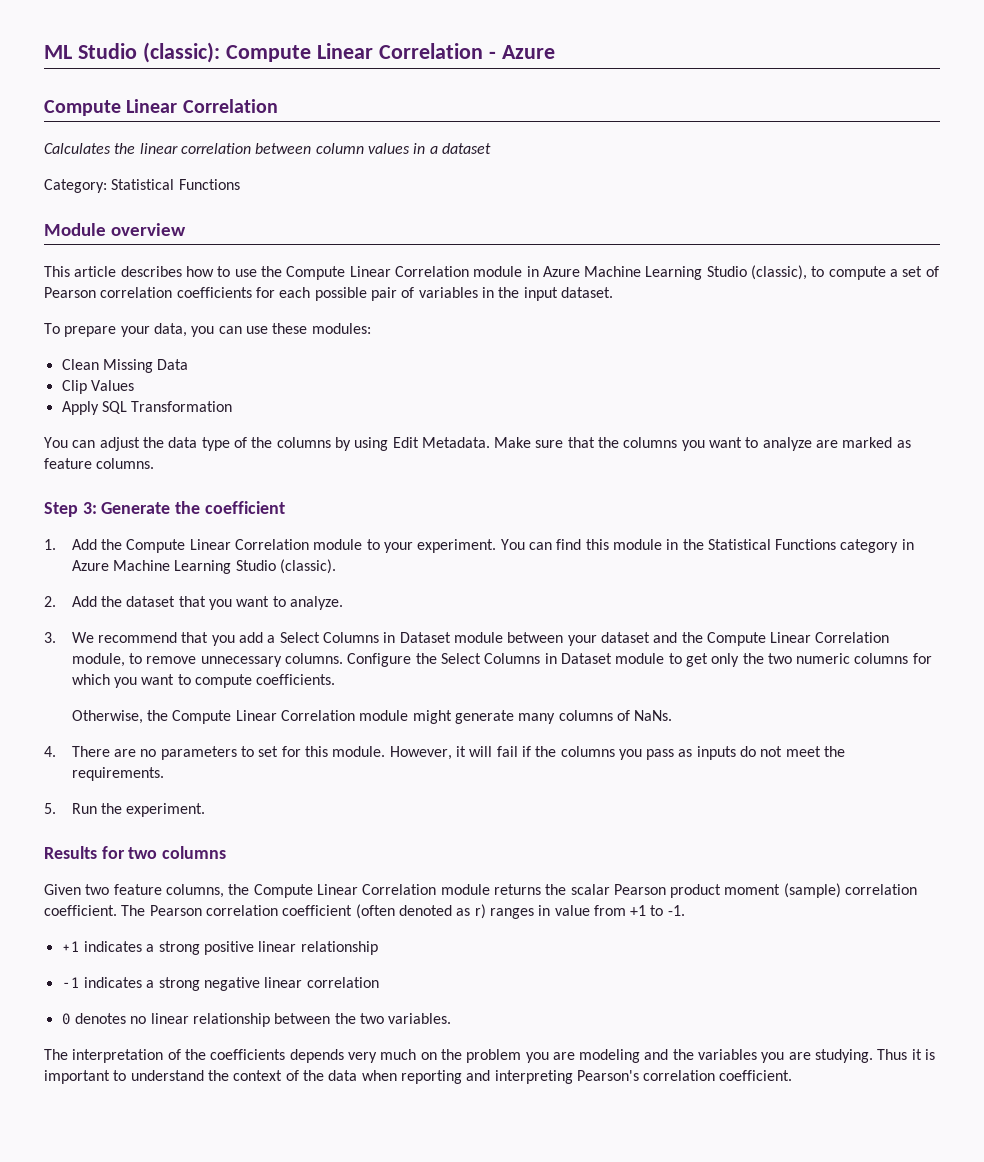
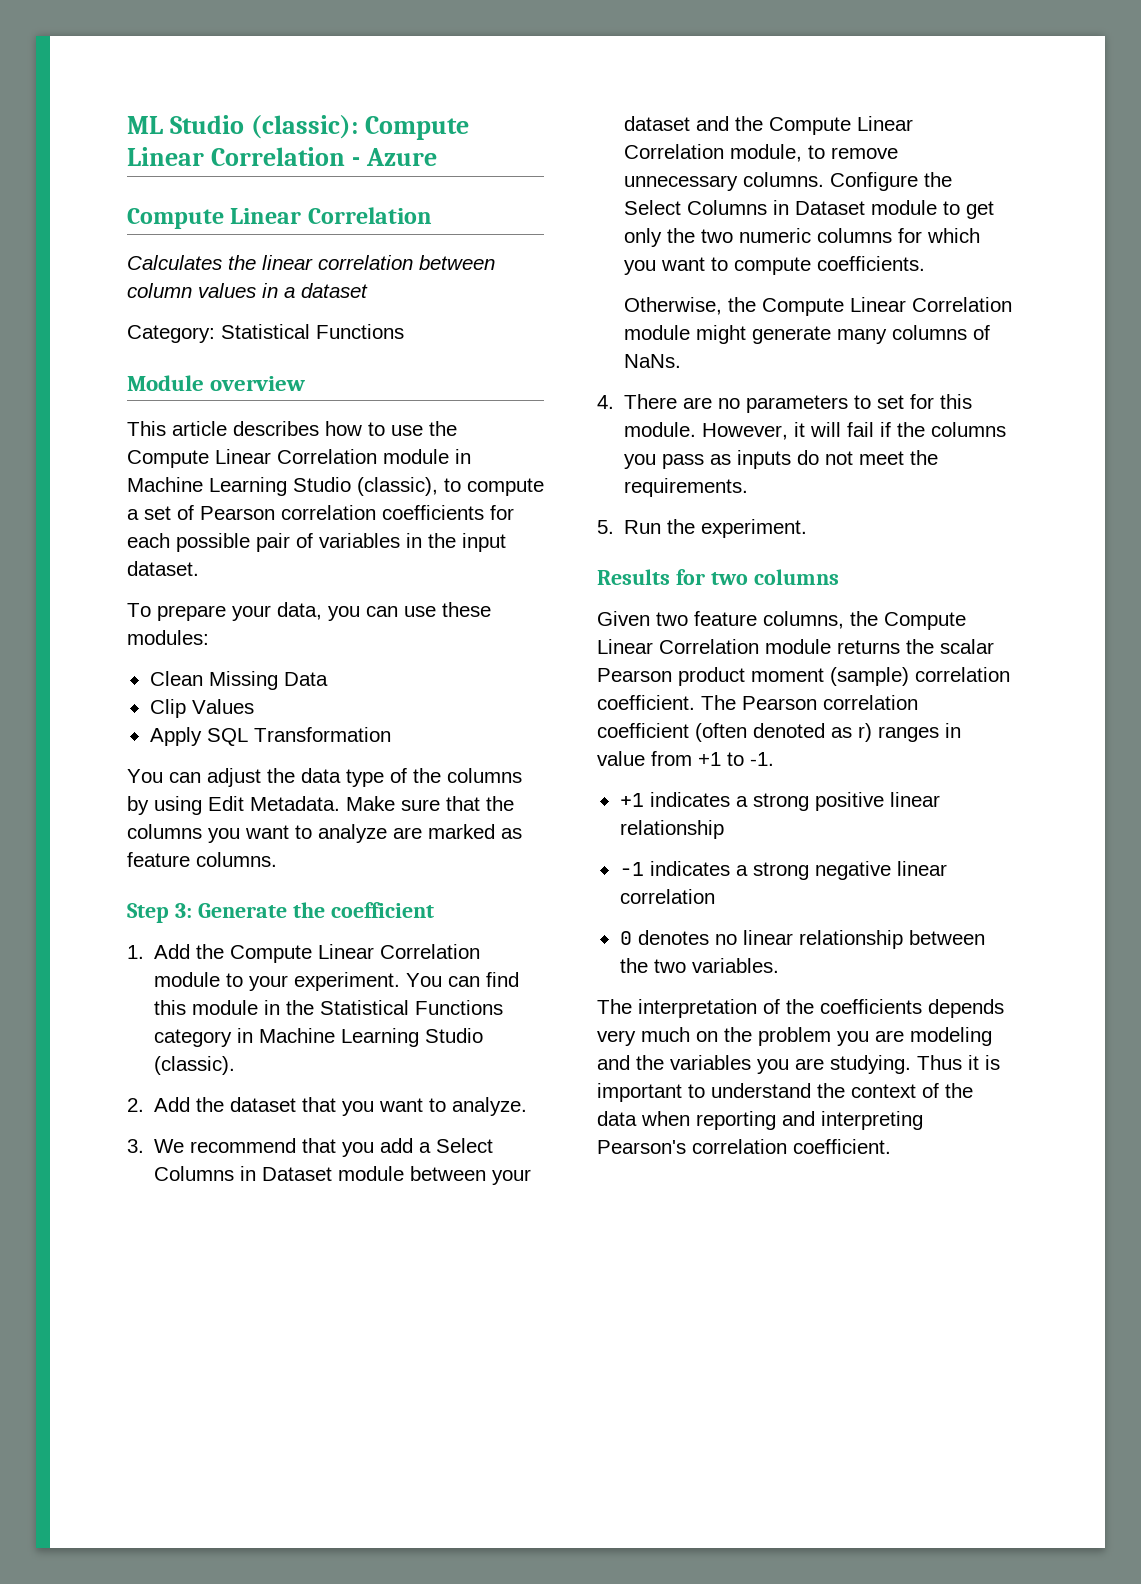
- This article describes how to use the Compute Linear Correlation module in Azure Machine Learning Studio (classic), to compute a set of Pearson correlation coefficients for each possible pair of variables in the input dataset.
+ This article describes how to use the Compute Linear Correlation module in Machine Learning Studio (classic), to compute a set of Pearson correlation coefficients for each possible pair of variables in the input dataset.
- You can find this module in the Statistical Functions category in Azure Machine Learning Studio (classic).
+ You can find this module in the Statistical Functions category in Machine Learning Studio (classic).

